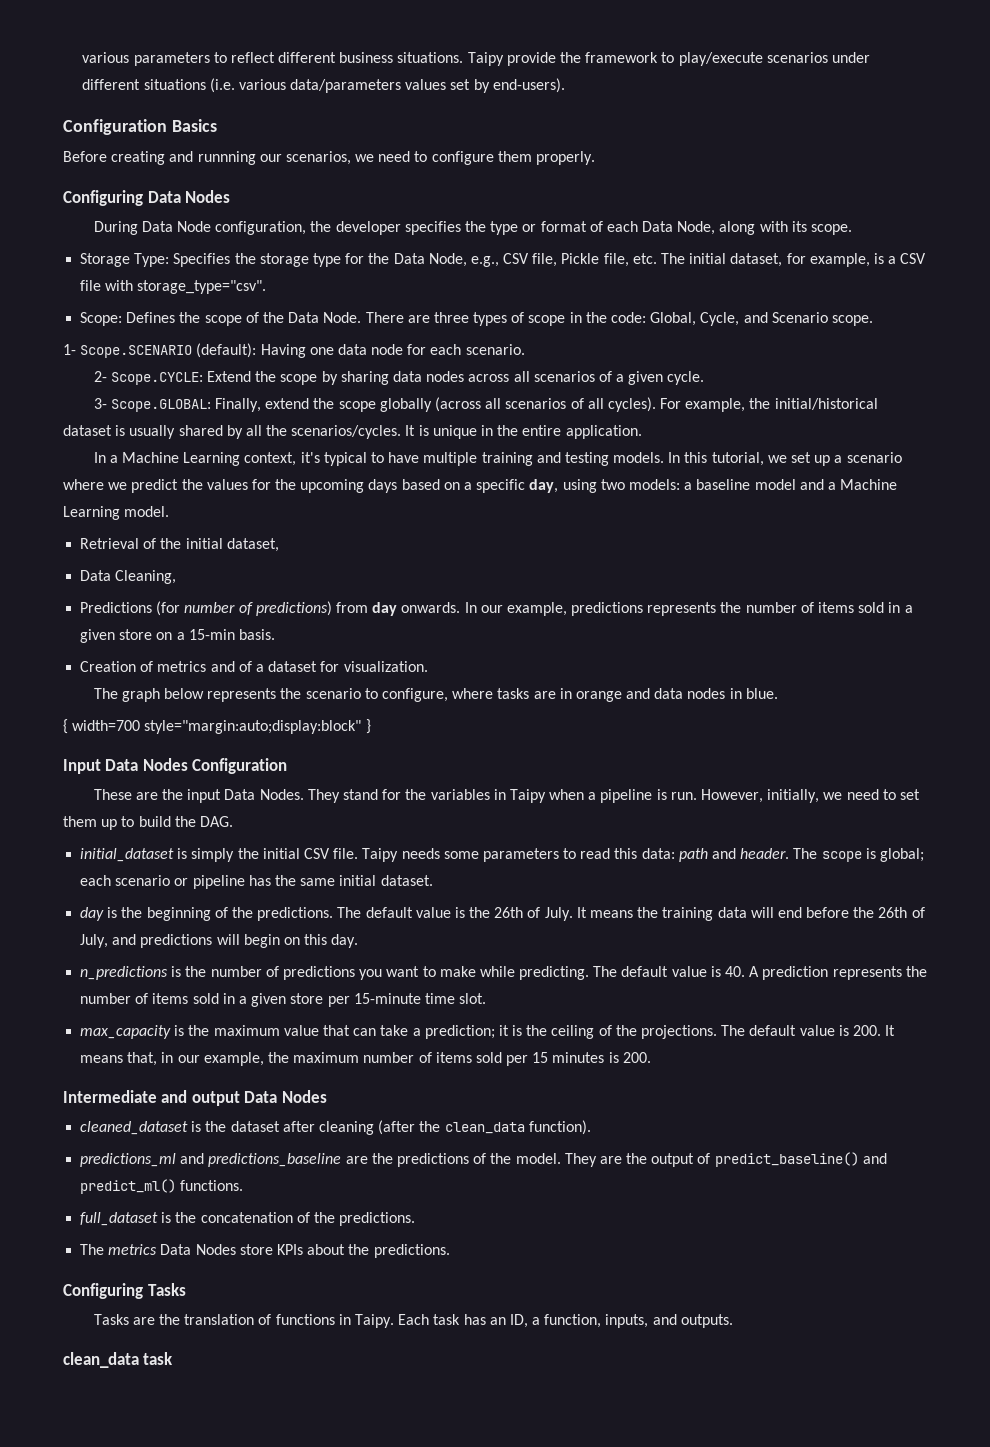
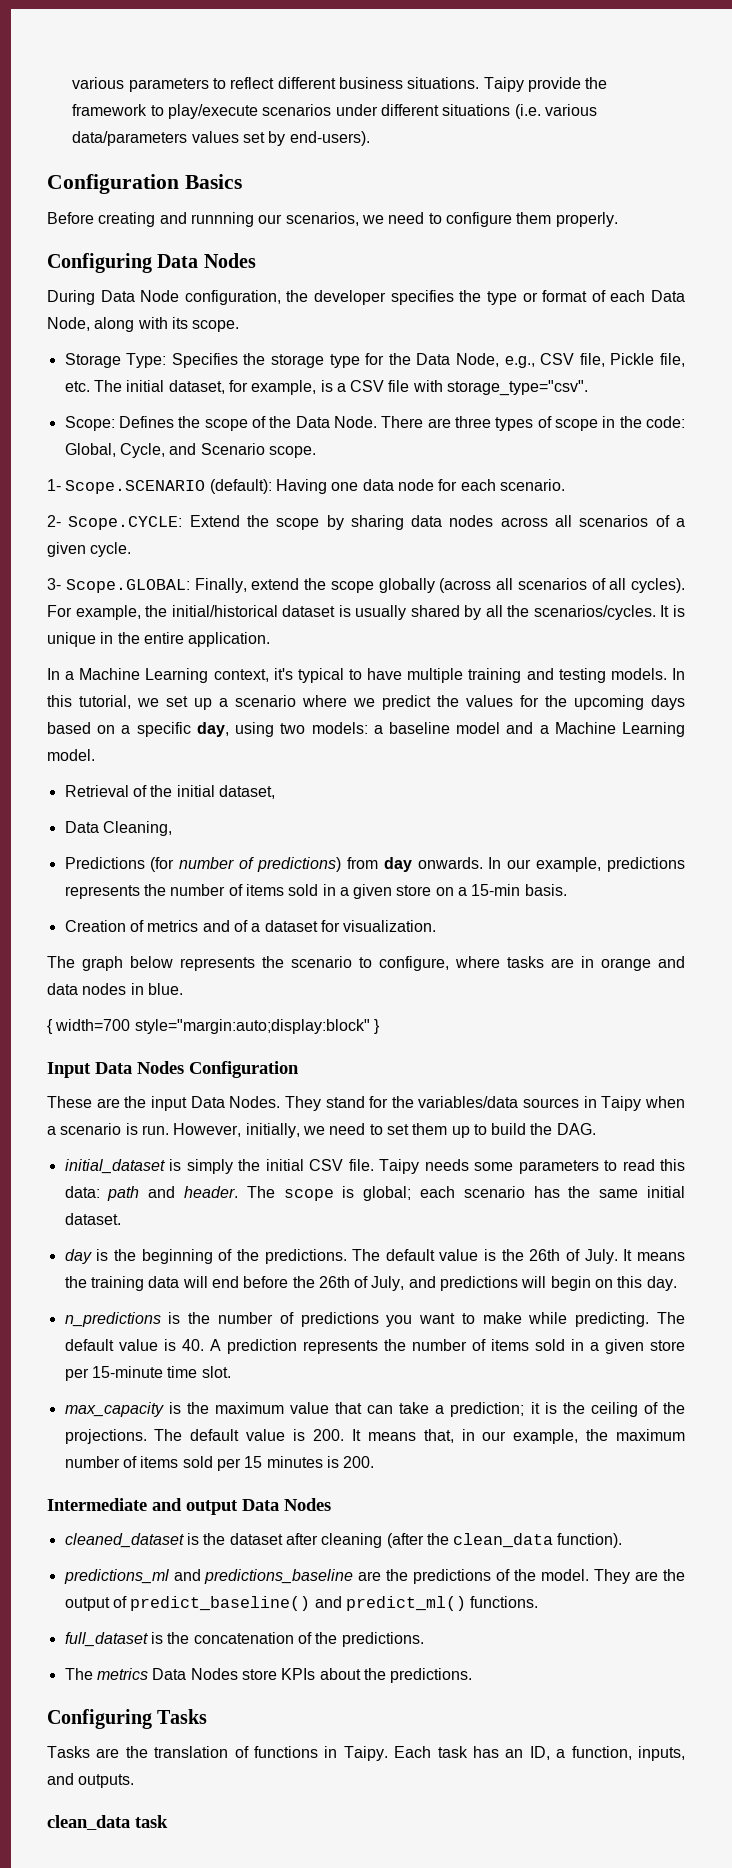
- They stand for the variables in Taipy when a pipeline is run.
+ They stand for the variables/data sources in Taipy when a scenario is run.
- The scope is global; each scenario or pipeline has the same initial dataset.
+ The scope is global; each scenario has the same initial dataset.

